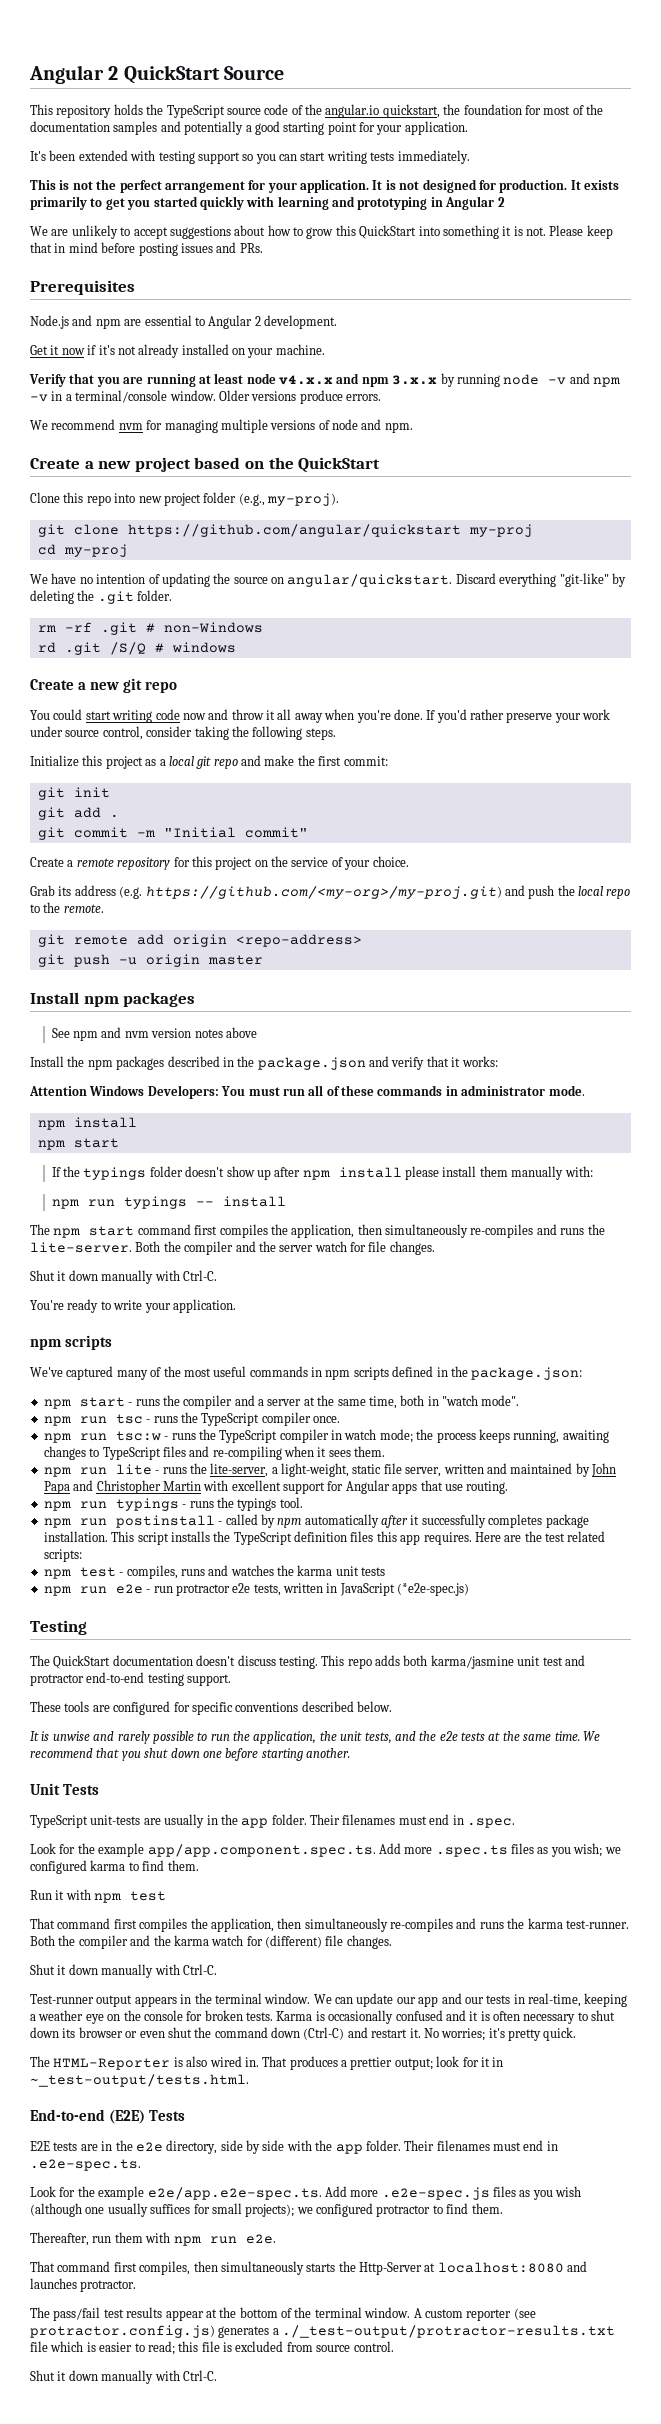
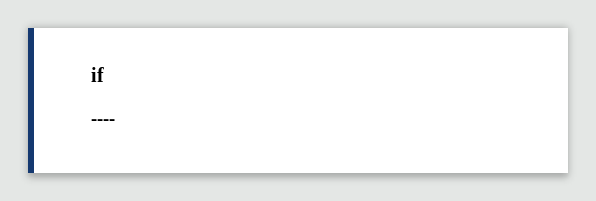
- Angular 2 QuickStart Source
- This repository holds the TypeScript source code of the angular.io quickstart, the foundation for most of the documentation samples and potentially a good starting point for your application.
- It's been extended with testing support so you can start writing tests immediately.
- This is not the perfect arrangement for your application. It is not designed for production. It exists primarily to get you started quickly with learning and prototyping in Angular 2
- We are unlikely to accept suggestions about how to grow this QuickStart into something it is not. Please keep that in mind before posting issues and PRs.
- Prerequisites
- Node.js and npm are essential to Angular 2 development.
- Get it now if it's not already installed on your machine.
- Verify that you are running at least node v4.x.x and npm 3.x.x by running node -v and npm -v in a terminal/console window. Older versions produce errors.
- We recommend nvm for managing multiple versions of node and npm.
- Create a new project based on the QuickStart
- Clone this repo into new project folder (e.g., my-proj).
- git clone https://github.com/angular/quickstart my-proj
- cd my-proj
- We have no intention of updating the source on angular/quickstart. Discard everything "git-like" by deleting the .git folder.
- rm -rf .git # non-Windows
- rd .git /S/Q # windows
- Create a new git repo
- You could start writing code now and throw it all away when you're done. If you'd rather preserve your work under source control, consider taking the following steps.
- Initialize this project as a local git repo and make the first commit:
- git init
- git add .
- git commit -m "Initial commit"
- Create a remote repository for this project on the service of your choice.
- Grab its address (e.g. https://github.com/<my-org>/my-proj.git) and push the local repo to the remote.
- git remote add origin <repo-address>
- git push -u origin master
- Install npm packages
- See npm and nvm version notes above
- Install the npm packages described in the package.json and verify that it works:
- Attention Windows Developers: You must run all of these commands in administrator mode.
- npm install
- npm start
- If the typings folder doesn't show up after npm install please install them manually with:
- npm run typings -- install
- The npm start command first compiles the application, then simultaneously re-compiles and runs the lite-server. Both the compiler and the server watch for file changes.
- Shut it down manually with Ctrl-C.
- You're ready to write your application.
- npm scripts
- We've captured many of the most useful commands in npm scripts defined in the package.json:
- npm start - runs the compiler and a server at the same time, both in "watch mode".
- npm run tsc - runs the TypeScript compiler once.
- npm run tsc:w - runs the TypeScript compiler in watch mode; the process keeps running, awaiting changes to TypeScript files and re-compiling when it sees them.
- npm run lite - runs the lite-server, a light-weight, static file server, written and maintained by John Papa and Christopher Martin with excellent support for Angular apps that use routing.
- npm run typings - runs the typings tool.
- npm run postinstall - called by npm automatically after it successfully completes package installation. This script installs the TypeScript definition files this app requires. Here are the test related scripts:
- npm test - compiles, runs and watches the karma unit tests
- npm run e2e - run protractor e2e tests, written in JavaScript (*e2e-spec.js)
- Testing
- The QuickStart documentation doesn't discuss testing. This repo adds both karma/jasmine unit test and protractor end-to-end testing support.
- These tools are configured for specific conventions described below.
- It is unwise and rarely possible to run the application, the unit tests, and the e2e tests at the same time. We recommend that you shut down one before starting another.
- Unit Tests
- TypeScript unit-tests are usually in the app folder. Their filenames must end in .spec.
- Look for the example app/app.component.spec.ts. Add more .spec.ts files as you wish; we configured karma to find them.
- Run it with npm test
- That command first compiles the application, then simultaneously re-compiles and runs the karma test-runner. Both the compiler and the karma watch for (different) file changes.
- Shut it down manually with Ctrl-C.
- Test-runner output appears in the terminal window. We can update our app and our tests in real-time, keeping a weather eye on the console for broken tests. Karma is occasionally confused and it is often necessary to shut down its browser or even shut the command down (Ctrl-C) and restart it. No worries; it's pretty quick.
- The HTML-Reporter is also wired in. That produces a prettier output; look for it in ~_test-output/tests.html.
- End-to-end (E2E) Tests
- E2E tests are in the e2e directory, side by side with the app folder. Their filenames must end in .e2e-spec.ts.
- Look for the example e2e/app.e2e-spec.ts. Add more .e2e-spec.js files as you wish (although one usually suffices for small projects); we configured protractor to find them.
- Thereafter, run them with npm run e2e.
- That command first compiles, then simultaneously starts the Http-Server at localhost:8080 and launches protractor.
- The pass/fail test results appear at the bottom of the terminal window. A custom reporter (see protractor.config.js) generates a ./_test-output/protractor-results.txt file which is easier to read; this file is excluded from source control.
- Shut it down manually with Ctrl-C.
+ if
+ ----

